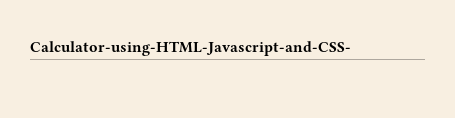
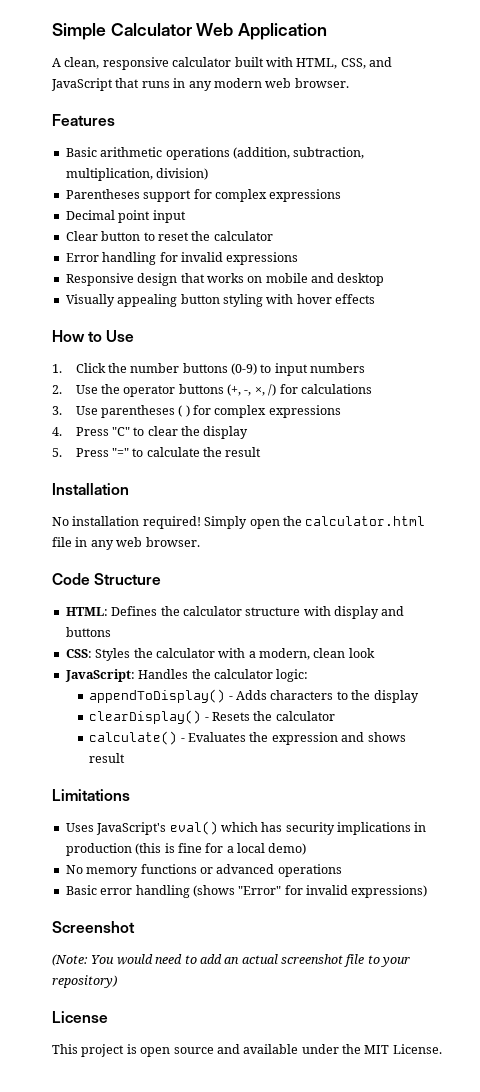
- Calculator-using-HTML-Javascript-and-CSS-
+ Simple Calculator Web Application
+ A clean, responsive calculator built with HTML, CSS, and JavaScript that runs in any modern web browser.
+ Features
+ Basic arithmetic operations (addition, subtraction, multiplication, division)
+ Parentheses support for complex expressions
+ Decimal point input
+ Clear button to reset the calculator
+ Error handling for invalid expressions
+ Responsive design that works on mobile and desktop
+ Visually appealing button styling with hover effects
+ How to Use
+ 1. Click the number buttons (0-9) to input numbers
+ 2. Use the operator buttons (+, -, ×, /) for calculations
+ 3. Use parentheses ( ) for complex expressions
+ 4. Press "C" to clear the display
+ 5. Press "=" to calculate the result
+ Installation
+ No installation required! Simply open the calculator.html file in any web browser.
+ Code Structure
+ HTML: Defines the calculator structure with display and buttons
+ CSS: Styles the calculator with a modern, clean look
+ JavaScript: Handles the calculator logic:
+ appendToDisplay() - Adds characters to the display
+ clearDisplay() - Resets the calculator
+ calculate() - Evaluates the expression and shows result
+ Limitations
+ Uses JavaScript's eval() which has security implications in production (this is fine for a local demo)
+ No memory functions or advanced operations
+ Basic error handling (shows "Error" for invalid expressions)
+ Screenshot
+ (Note: You would need to add an actual screenshot file to your repository)
+ License
+ This project is open source and available under the MIT License.

